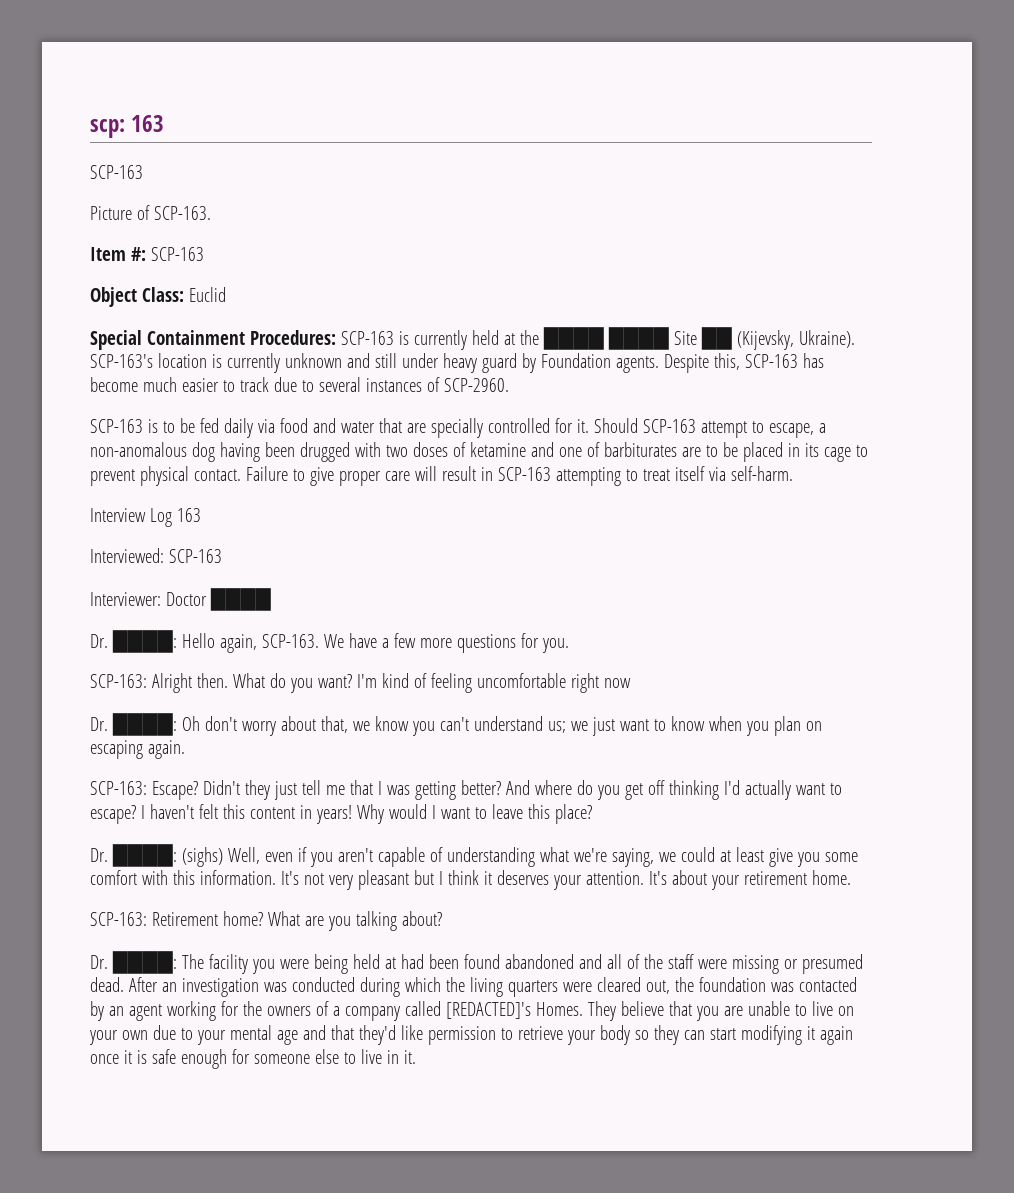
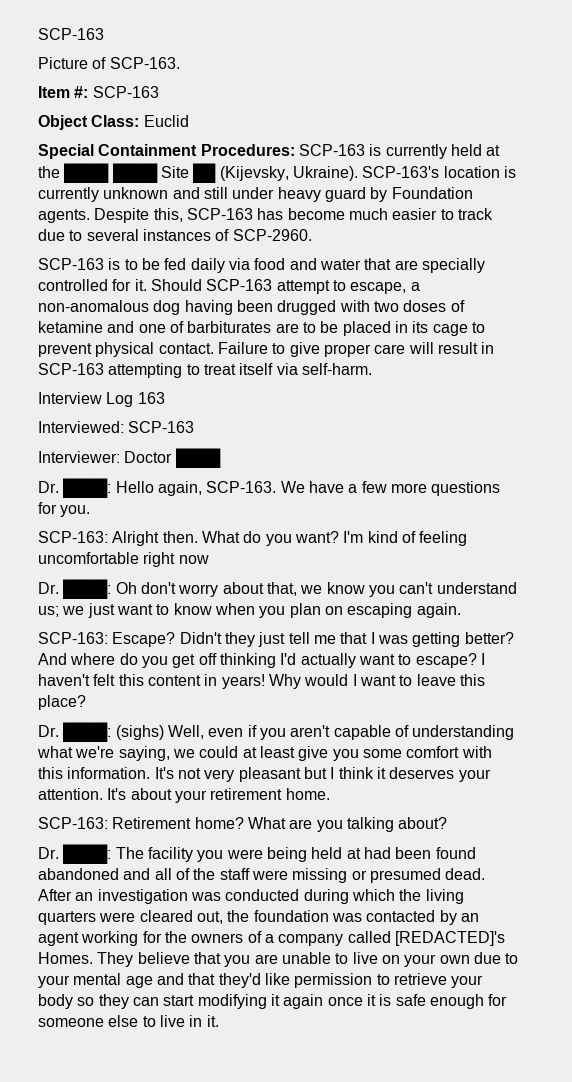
- scp: 163

